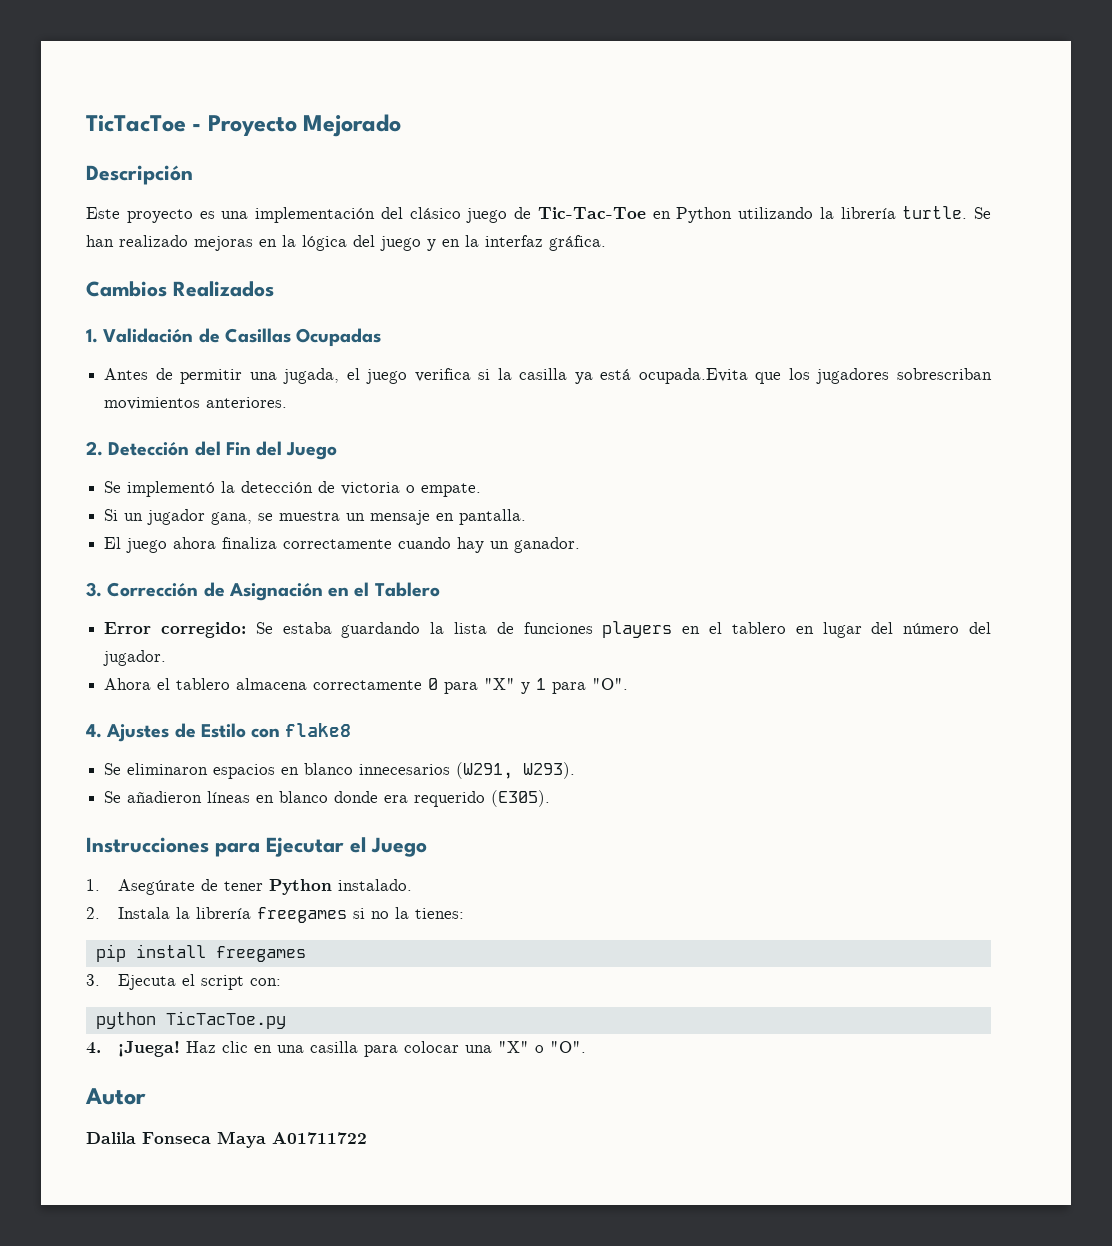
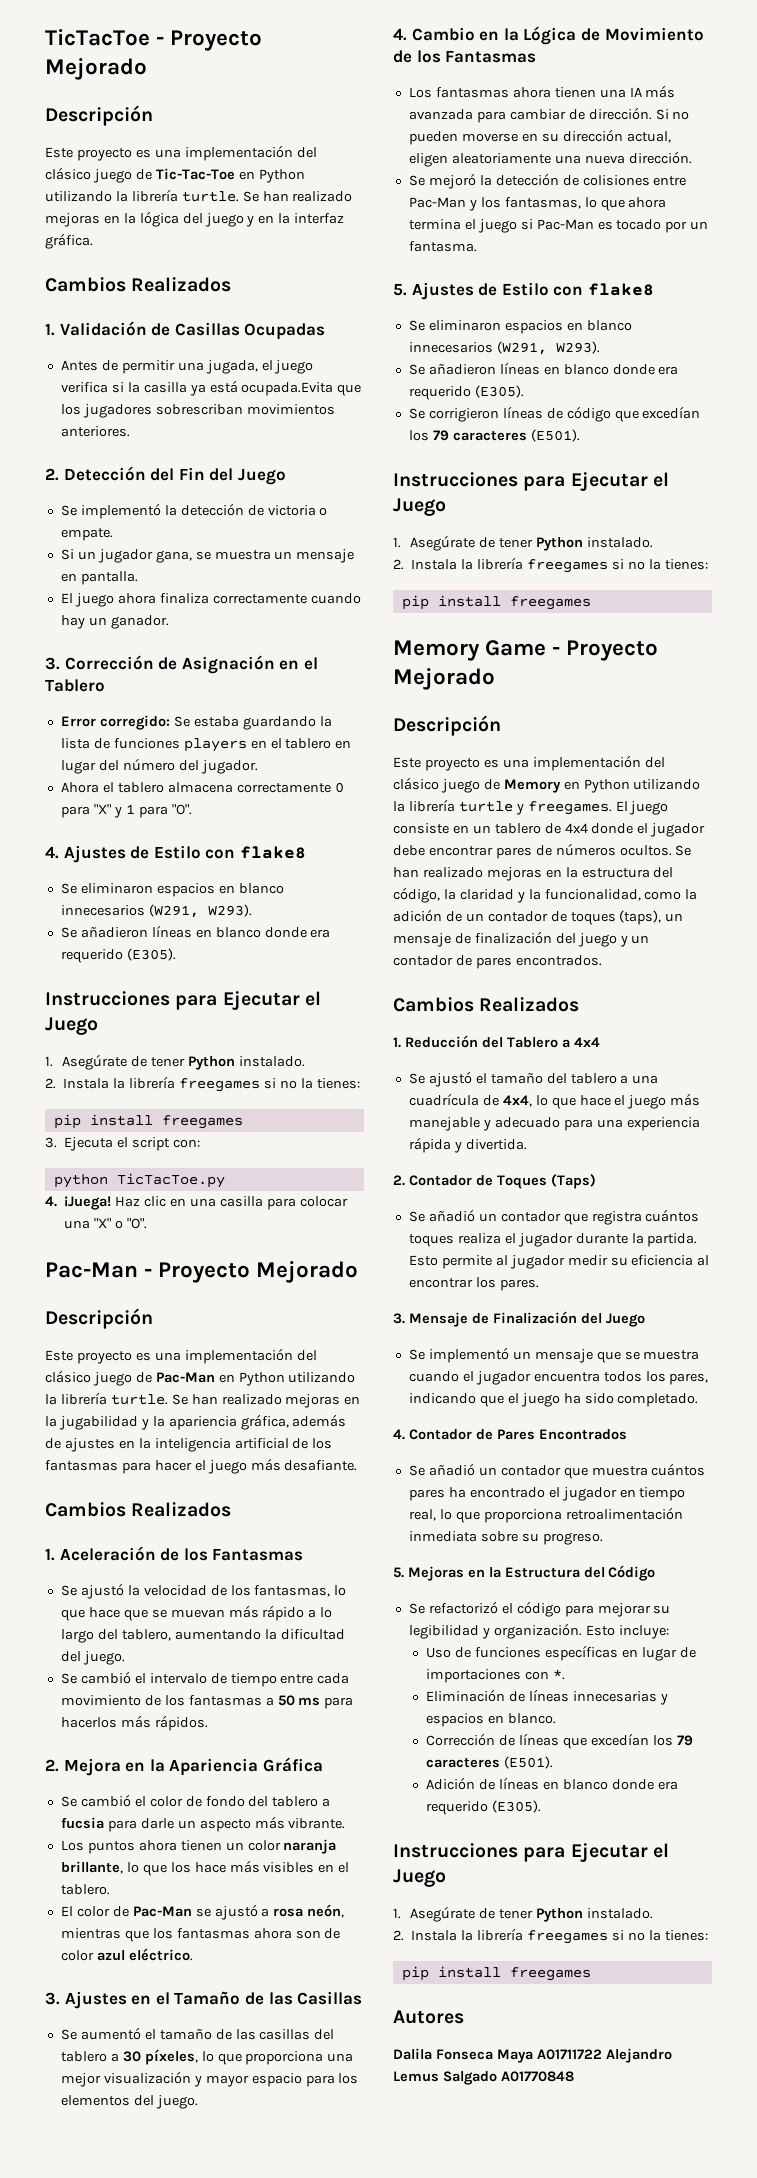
- Autor
+ Pac-Man - Proyecto Mejorado
+ Descripción
+ Este proyecto es una implementación del clásico juego de Pac-Man en Python utilizando la librería turtle. Se han realizado mejoras en la jugabilidad y la apariencia gráfica, además de ajustes en la inteligencia artificial de los fantasmas para hacer el juego más desafiante.
+ Cambios Realizados
+ 1. Aceleración de los Fantasmas
+ Se ajustó la velocidad de los fantasmas, lo que hace que se muevan más rápido a lo largo del tablero, aumentando la dificultad del juego.
+ Se cambió el intervalo de tiempo entre cada movimiento de los fantasmas a 50 ms para hacerlos más rápidos.
+ 2. Mejora en la Apariencia Gráfica
+ Se cambió el color de fondo del tablero a fucsia para darle un aspecto más vibrante.
+ Los puntos ahora tienen un color naranja brillante, lo que los hace más visibles en el tablero.
+ El color de Pac-Man se ajustó a rosa neón, mientras que los fantasmas ahora son de color azul eléctrico.
+ 3. Ajustes en el Tamaño de las Casillas
+ Se aumentó el tamaño de las casillas del tablero a 30 píxeles, lo que proporciona una mejor visualización y mayor espacio para los elementos del juego.
+ 4. Cambio en la Lógica de Movimiento de los Fantasmas
+ Los fantasmas ahora tienen una IA más avanzada para cambiar de dirección. Si no pueden moverse en su dirección actual, eligen aleatoriamente una nueva dirección.
+ Se mejoró la detección de colisiones entre Pac-Man y los fantasmas, lo que ahora termina el juego si Pac-Man es tocado por un fantasma.
+ 5. Ajustes de Estilo con flake8
+ Se eliminaron espacios en blanco innecesarios (W291, W293).
+ Se añadieron líneas en blanco donde era requerido (E305).
+ Se corrigieron líneas de código que excedían los 79 caracteres (E501).
+ Instrucciones para Ejecutar el Juego
+ 1. Asegúrate de tener Python instalado.
+ 2. Instala la librería freegames si no la tienes:
+ pip install freegames
+ Memory Game - Proyecto Mejorado
+ Descripción
+ Este proyecto es una implementación del clásico juego de Memory en Python utilizando la librería turtle y freegames. El juego consiste en un tablero de 4x4 donde el jugador debe encontrar pares de números ocultos. Se han realizado mejoras en la estructura del código, la claridad y la funcionalidad, como la adición de un contador de toques (taps), un mensaje de finalización del juego y un contador de pares encontrados.
+ Cambios Realizados
+ 1. Reducción del Tablero a 4x4
+ Se ajustó el tamaño del tablero a una cuadrícula de 4x4, lo que hace el juego más manejable y adecuado para una experiencia rápida y divertida.
+ 2. Contador de Toques (Taps)
+ Se añadió un contador que registra cuántos toques realiza el jugador durante la partida. Esto permite al jugador medir su eficiencia al encontrar los pares.
+ 3. Mensaje de Finalización del Juego
+ Se implementó un mensaje que se muestra cuando el jugador encuentra todos los pares, indicando que el juego ha sido completado.
+ 4. Contador de Pares Encontrados
+ Se añadió un contador que muestra cuántos pares ha encontrado el jugador en tiempo real, lo que proporciona retroalimentación inmediata sobre su progreso.
+ 5. Mejoras en la Estructura del Código
+ Se refactorizó el código para mejorar su legibilidad y organización. Esto incluye:
+ Uso de funciones específicas en lugar de importaciones con *.
+ Eliminación de líneas innecesarias y espacios en blanco.
+ Corrección de líneas que excedían los 79 caracteres (E501).
+ Adición de líneas en blanco donde era requerido (E305).
+ Instrucciones para Ejecutar el Juego
+ 1. Asegúrate de tener Python instalado.
+ 2. Instala la librería freegames si no la tienes:
+ pip install freegames
+ Autores
- Dalila Fonseca Maya A01711722
+ Dalila Fonseca Maya A01711722 Alejandro Lemus Salgado A01770848

